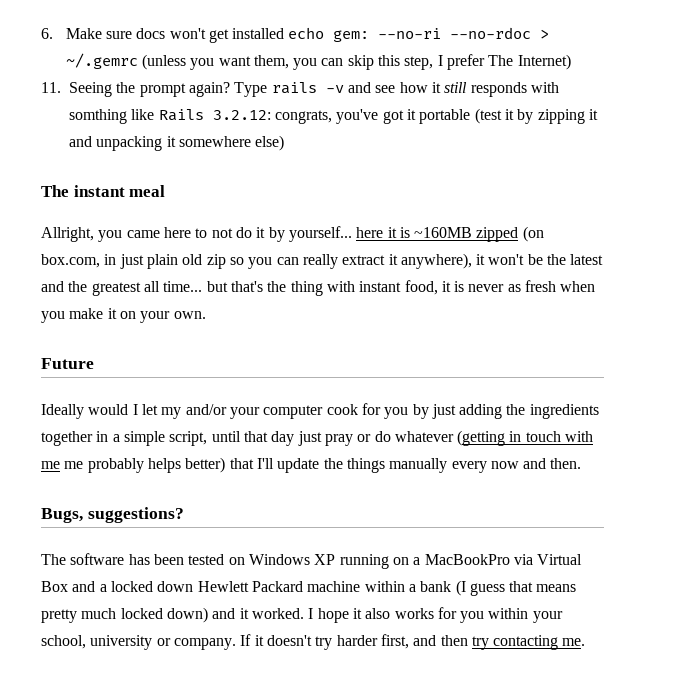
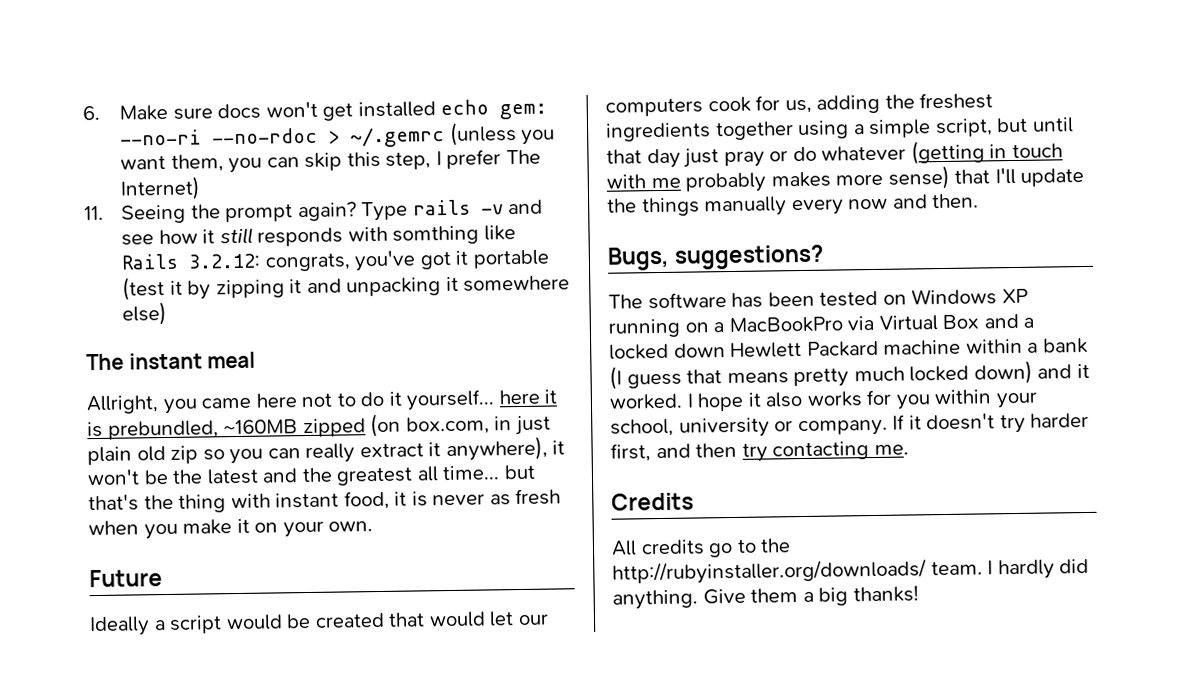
- Allright, you came here to not do it by yourself... here it is ~160MB zipped (on box.com, in just plain old zip so you can really extract it anywhere), it won't be the latest and the greatest all time... but that's the thing with instant food, it is never as fresh when you make it on your own.
+ Allright, you came here not to do it yourself... here it is prebundled, ~160MB zipped (on box.com, in just plain old zip so you can really extract it anywhere), it won't be the latest and the greatest all time... but that's the thing with instant food, it is never as fresh when you make it on your own.
- Ideally would I let my and/or your computer cook for you by just adding the ingredients together in a simple script, until that day just pray or do whatever (getting in touch with me me probably helps better) that I'll update the things manually every now and then.
+ Ideally a script would be created that would let our computers cook for us, adding the freshest ingredients together using a simple script, but until that day just pray or do whatever (getting in touch with me probably makes more sense) that I'll update the things manually every now and then.
+ Credits
+ All credits go to the http://rubyinstaller.org/downloads/ team. I hardly did anything. Give them a big thanks!

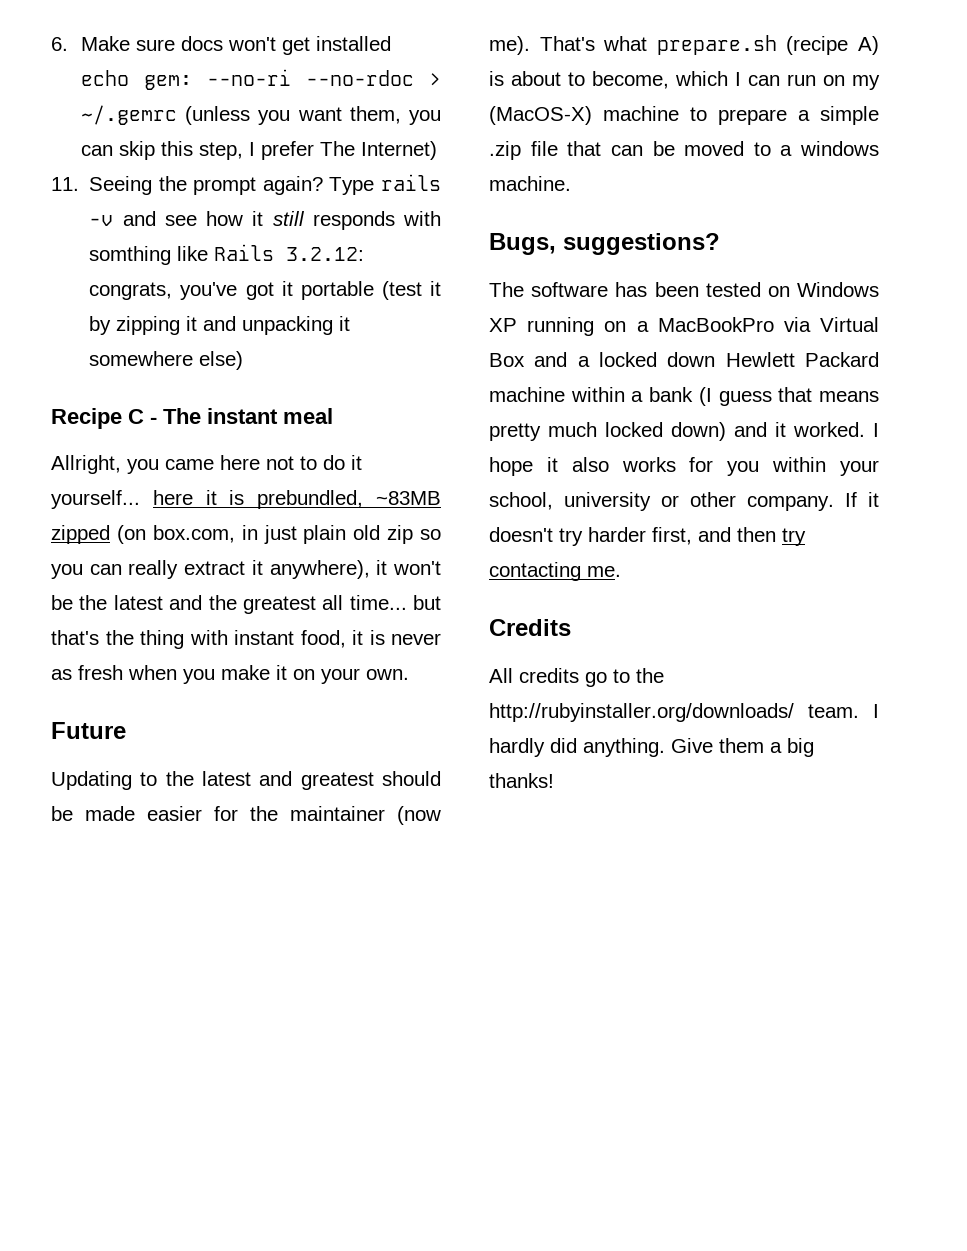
- The instant meal
+ Recipe C - The instant meal
- Allright, you came here not to do it yourself... here it is prebundled, ~160MB zipped (on box.com, in just plain old zip so you can really extract it anywhere), it won't be the latest and the greatest all time... but that's the thing with instant food, it is never as fresh when you make it on your own.
+ Allright, you came here not to do it yourself... here it is prebundled, ~83MB zipped (on box.com, in just plain old zip so you can really extract it anywhere), it won't be the latest and the greatest all time... but that's the thing with instant food, it is never as fresh when you make it on your own.
- Ideally a script would be created that would let our computers cook for us, adding the freshest ingredients together using a simple script, but until that day just pray or do whatever (getting in touch with me probably makes more sense) that I'll update the things manually every now and then.
+ Updating to the latest and greatest should be made easier for the maintainer (now me). That's what prepare.sh (recipe A) is about to become, which I can run on my (MacOS-X) machine to prepare a simple .zip file that can be moved to a windows machine.
- I hope it also works for you within your school, university or company.
+ I hope it also works for you within your school, university or other company.

